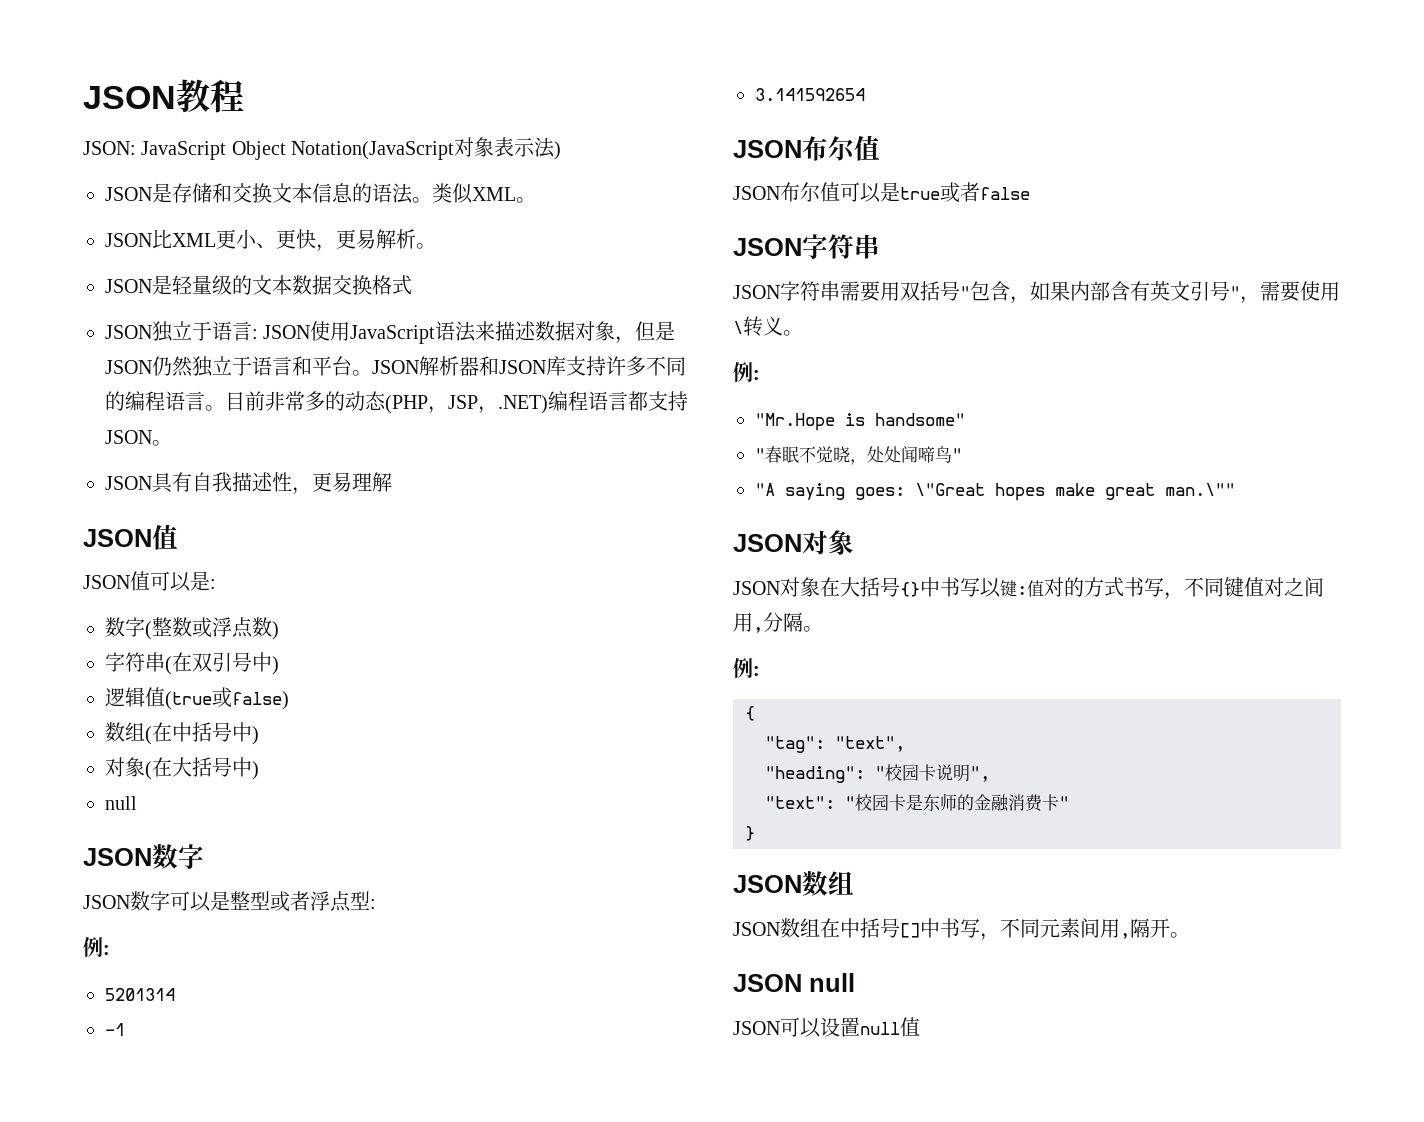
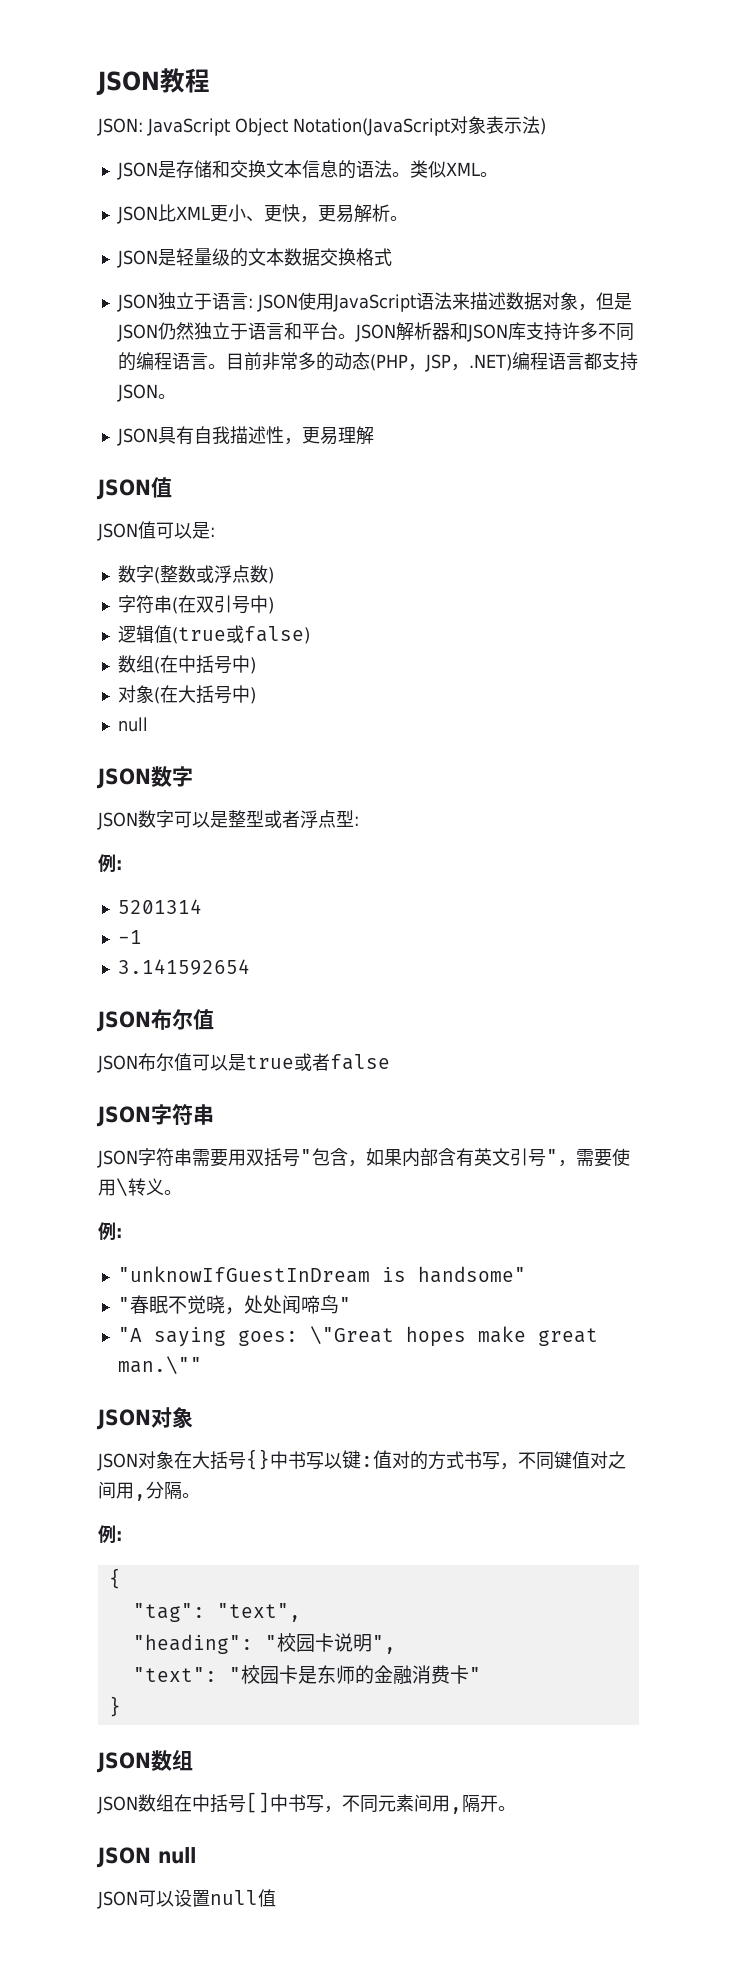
- "Mr.Hope is handsome"
+ "unknowIfGuestInDream is handsome"

